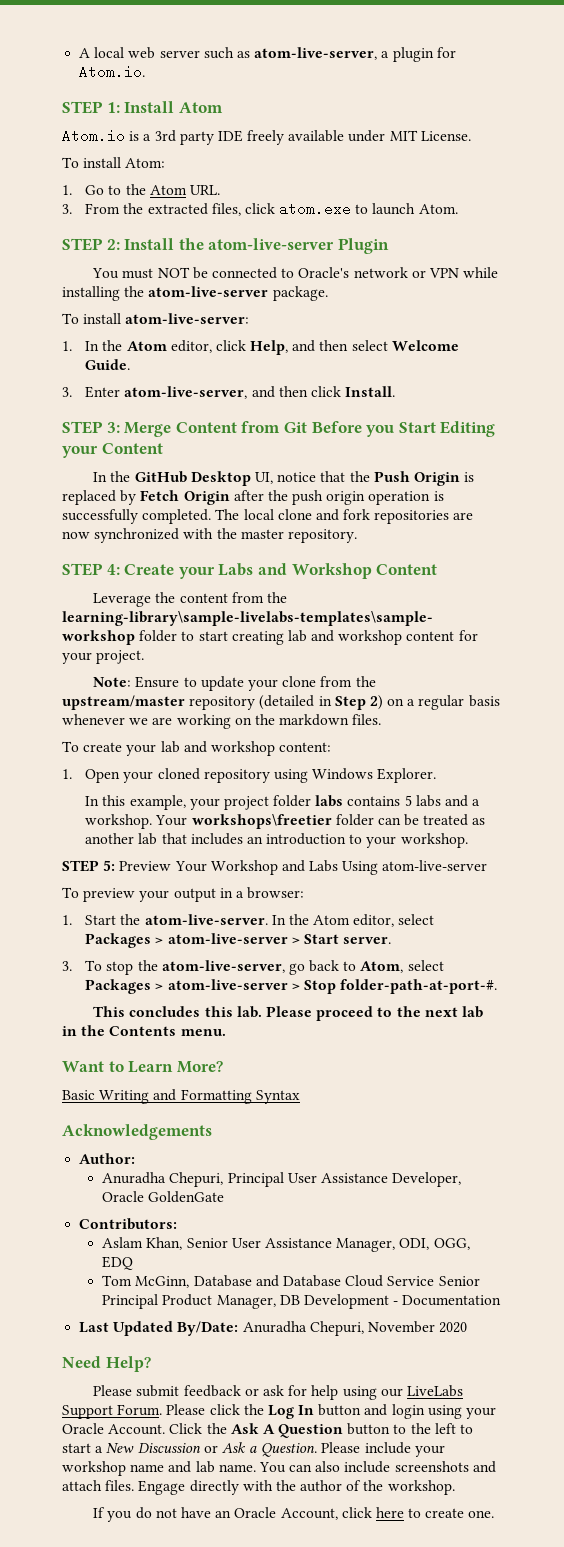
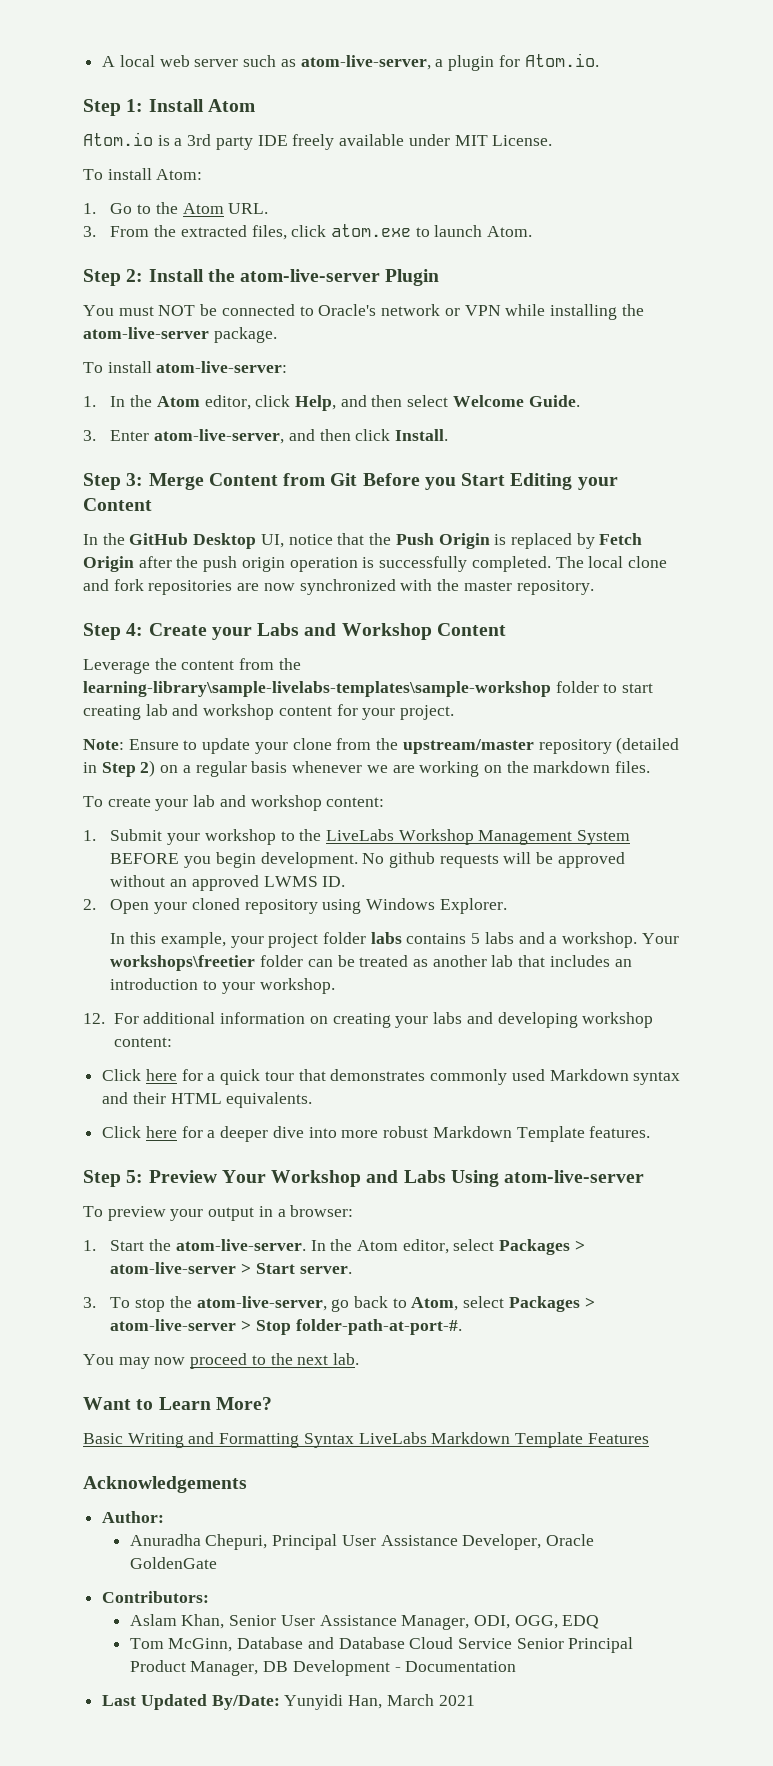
- STEP 1: Install Atom
+ Step 1: Install Atom
- STEP 2: Install the atom-live-server Plugin
+ Step 2: Install the atom-live-server Plugin
- STEP 3: Merge Content from Git Before you Start Editing your Content
+ Step 3: Merge Content from Git Before you Start Editing your Content
- STEP 4: Create your Labs and Workshop Content
+ Step 4: Create your Labs and Workshop Content
- 1. Open your cloned repository using Windows Explorer.
+ 1. Submit your workshop to the LiveLabs Workshop Management System BEFORE you begin development. No github requests will be approved without an approved LWMS ID.
+ 2. Open your cloned repository using Windows Explorer.
- STEP 5: Preview Your Workshop and Labs Using atom-live-server
+ 12. For additional information on creating your labs and developing workshop content:
+ Click here for a quick tour that demonstrates commonly used Markdown syntax and their HTML equivalents.
+ Click here for a deeper dive into more robust Markdown Template features.
+ Step 5: Preview Your Workshop and Labs Using atom-live-server
- This concludes this lab. Please proceed to the next lab in the Contents menu.
+ You may now proceed to the next lab.
- Basic Writing and Formatting Syntax
+ Basic Writing and Formatting Syntax LiveLabs Markdown Template Features
- Last Updated By/Date: Anuradha Chepuri, November 2020
- Need Help?
- Please submit feedback or ask for help using our LiveLabs Support Forum. Please click the Log In button and login using your Oracle Account. Click the Ask A Question button to the left to start a New Discussion or Ask a Question. Please include your workshop name and lab name. You can also include screenshots and attach files. Engage directly with the author of the workshop.
- If you do not have an Oracle Account, click here to create one.
+ Last Updated By/Date: Yunyidi Han, March 2021

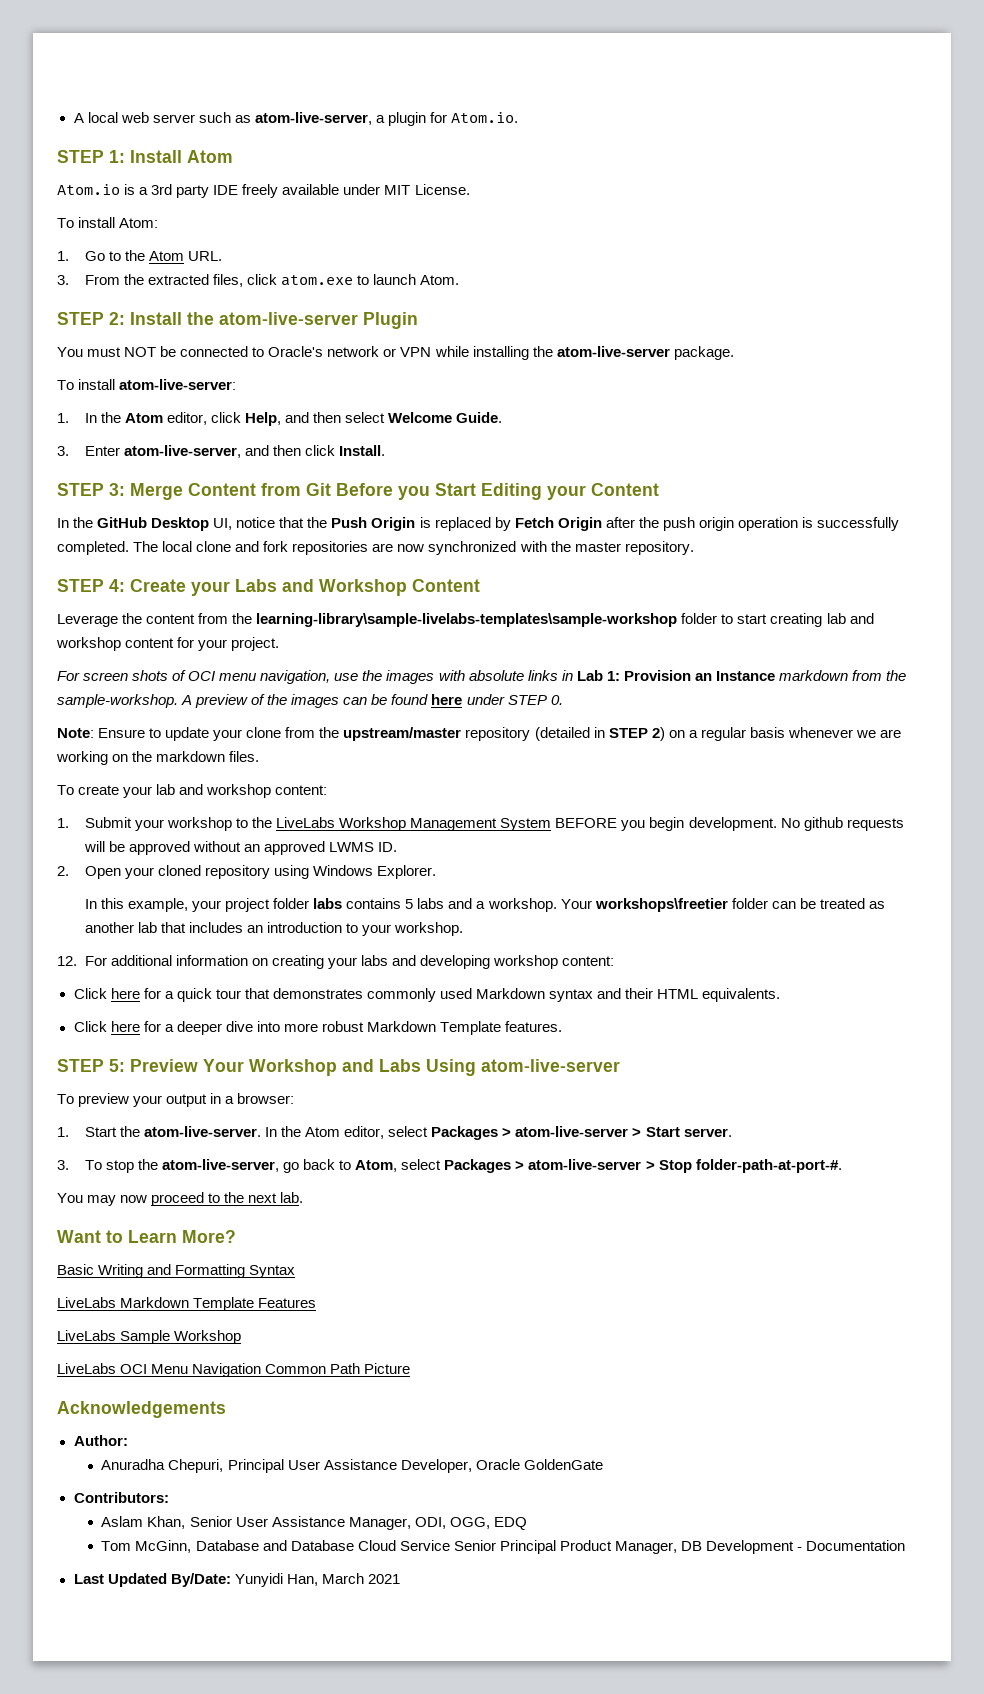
- Step 1: Install Atom
+ STEP 1: Install Atom
- Step 2: Install the atom-live-server Plugin
+ STEP 2: Install the atom-live-server Plugin
- Step 3: Merge Content from Git Before you Start Editing your Content
+ STEP 3: Merge Content from Git Before you Start Editing your Content
- Step 4: Create your Labs and Workshop Content
+ STEP 4: Create your Labs and Workshop Content
+ For screen shots of OCI menu navigation, use the images with absolute links in Lab 1: Provision an Instance markdown from the sample-workshop. A preview of the images can be found here under STEP 0.
- Note: Ensure to update your clone from the upstream/master repository (detailed in Step 2) on a regular basis whenever we are working on the markdown files.
+ Note: Ensure to update your clone from the upstream/master repository (detailed in STEP 2) on a regular basis whenever we are working on the markdown files.
- Step 5: Preview Your Workshop and Labs Using atom-live-server
+ STEP 5: Preview Your Workshop and Labs Using atom-live-server
- Basic Writing and Formatting Syntax LiveLabs Markdown Template Features
+ Basic Writing and Formatting Syntax
+ LiveLabs Markdown Template Features
+ LiveLabs Sample Workshop
+ LiveLabs OCI Menu Navigation Common Path Picture

